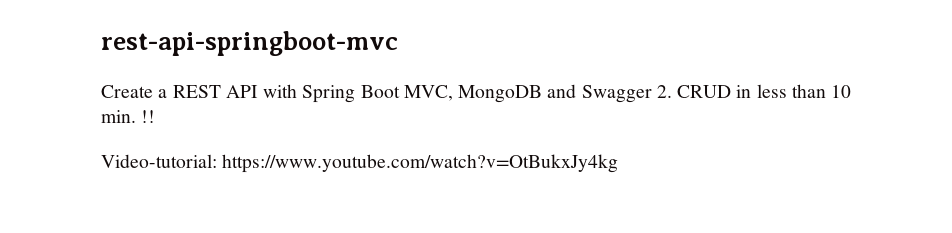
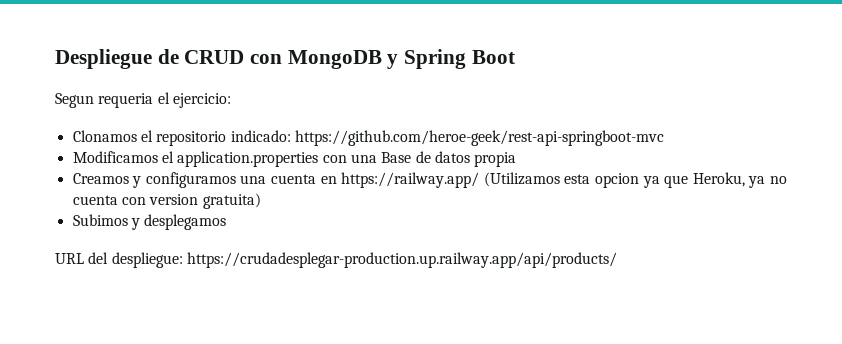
- rest-api-springboot-mvc
- Create a REST API with Spring Boot MVC, MongoDB and Swagger 2. CRUD in less than 10 min. !!
- Video-tutorial: https://www.youtube.com/watch?v=OtBukxJy4kg
+ Despliegue de CRUD con MongoDB y Spring Boot
+ Segun requeria el ejercicio:
+ Clonamos el repositorio indicado: https://github.com/heroe-geek/rest-api-springboot-mvc
+ Modificamos el application.properties con una Base de datos propia
+ Creamos y configuramos una cuenta en https://railway.app/ (Utilizamos esta opcion ya que Heroku, ya no cuenta con version gratuita)
+ Subimos y desplegamos
+ URL del despliegue: https://crudadesplegar-production.up.railway.app/api/products/

